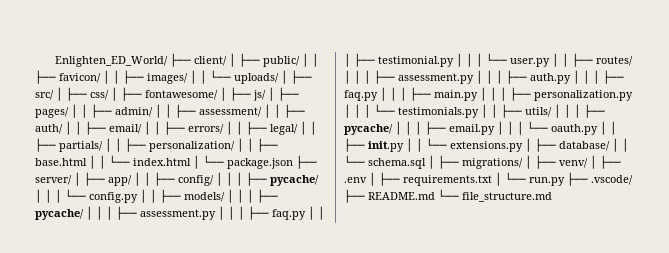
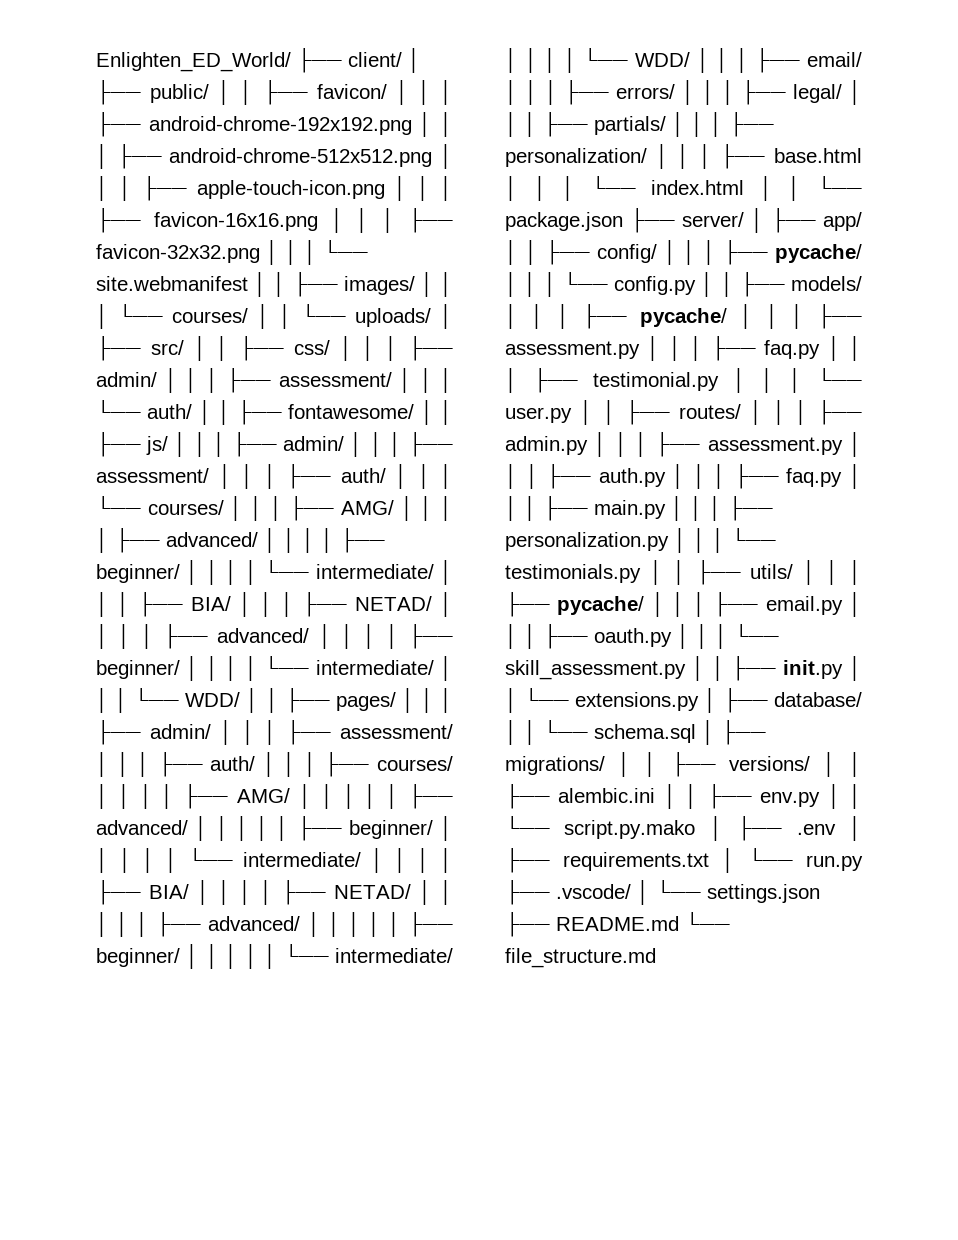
- Enlighten_ED_World/ ├── client/ │ ├── public/ │ │ ├── favicon/ │ │ ├── images/ │ │ └── uploads/ │ ├── src/ │ ├── css/ │ ├── fontawesome/ │ ├── js/ │ ├── pages/ │ │ ├── admin/ │ │ ├── assessment/ │ │ ├── auth/ │ │ ├── email/ │ │ ├── errors/ │ │ ├── legal/ │ │ ├── partials/ │ │ ├── personalization/ │ │ ├── base.html │ │ └── index.html │ └── package.json ├── server/ │ ├── app/ │ │ ├── config/ │ │ │ ├── pycache/ │ │ │ └── config.py │ │ ├── models/ │ │ │ ├── pycache/ │ │ │ ├── assessment.py │ │ │ ├── faq.py │ │ │ ├── testimonial.py │ │ │ └── user.py │ │ ├── routes/ │ │ │ ├── assessment.py │ │ │ ├── auth.py │ │ │ ├── faq.py │ │ │ ├── main.py │ │ │ ├── personalization.py │ │ │ └── testimonials.py │ │ ├── utils/ │ │ │ ├── pycache/ │ │ │ ├── email.py │ │ │ └── oauth.py │ │ ├── init.py │ │ └── extensions.py │ ├── database/ │ │ └── schema.sql │ ├── migrations/ │ ├── venv/ │ ├── .env │ ├── requirements.txt │ └── run.py ├── .vscode/ ├── README.md └── file_structure.md
+ Enlighten_ED_World/ ├── client/ │ ├── public/ │ │ ├── favicon/ │ │ │ ├── android-chrome-192x192.png │ │ │ ├── android-chrome-512x512.png │ │ │ ├── apple-touch-icon.png │ │ │ ├── favicon-16x16.png │ │ │ ├── favicon-32x32.png │ │ │ └── site.webmanifest │ │ ├── images/ │ │ │ └── courses/ │ │ └── uploads/ │ ├── src/ │ │ ├── css/ │ │ │ ├── admin/ │ │ │ ├── assessment/ │ │ │ └── auth/ │ │ ├── fontawesome/ │ │ ├── js/ │ │ │ ├── admin/ │ │ │ ├── assessment/ │ │ │ ├── auth/ │ │ │ └── courses/ │ │ │ ├── AMG/ │ │ │ │ ├── advanced/ │ │ │ │ ├── beginner/ │ │ │ │ └── intermediate/ │ │ │ ├── BIA/ │ │ │ ├── NETAD/ │ │ │ │ ├── advanced/ │ │ │ │ ├── beginner/ │ │ │ │ └── intermediate/ │ │ │ └── WDD/ │ │ ├── pages/ │ │ │ ├── admin/ │ │ │ ├── assessment/ │ │ │ ├── auth/ │ │ │ ├── courses/ │ │ │ │ ├── AMG/ │ │ │ │ │ ├── advanced/ │ │ │ │ │ ├── beginner/ │ │ │ │ │ └── intermediate/ │ │ │ │ ├── BIA/ │ │ │ │ ├── NETAD/ │ │ │ │ │ ├── advanced/ │ │ │ │ │ ├── beginner/ │ │ │ │ │ └── intermediate/ │ │ │ │ └── WDD/ │ │ │ ├── email/ │ │ │ ├── errors/ │ │ │ ├── legal/ │ │ │ ├── partials/ │ │ │ ├── personalization/ │ │ │ ├── base.html │ │ │ └── index.html │ │ └── package.json ├── server/ │ ├── app/ │ │ ├── config/ │ │ │ ├── pycache/ │ │ │ └── config.py │ │ ├── models/ │ │ │ ├── pycache/ │ │ │ ├── assessment.py │ │ │ ├── faq.py │ │ │ ├── testimonial.py │ │ │ └── user.py │ │ ├── routes/ │ │ │ ├── admin.py │ │ │ ├── assessment.py │ │ │ ├── auth.py │ │ │ ├── faq.py │ │ │ ├── main.py │ │ │ ├── personalization.py │ │ │ └── testimonials.py │ │ ├── utils/ │ │ │ ├── pycache/ │ │ │ ├── email.py │ │ │ ├── oauth.py │ │ │ └── skill_assessment.py │ │ ├── init.py │ │ └── extensions.py │ ├── database/ │ │ └── schema.sql │ ├── migrations/ │ │ ├── versions/ │ │ ├── alembic.ini │ │ ├── env.py │ │ └── script.py.mako │ ├── .env │ ├── requirements.txt │ └── run.py ├── .vscode/ │ └── settings.json ├── README.md └── file_structure.md

